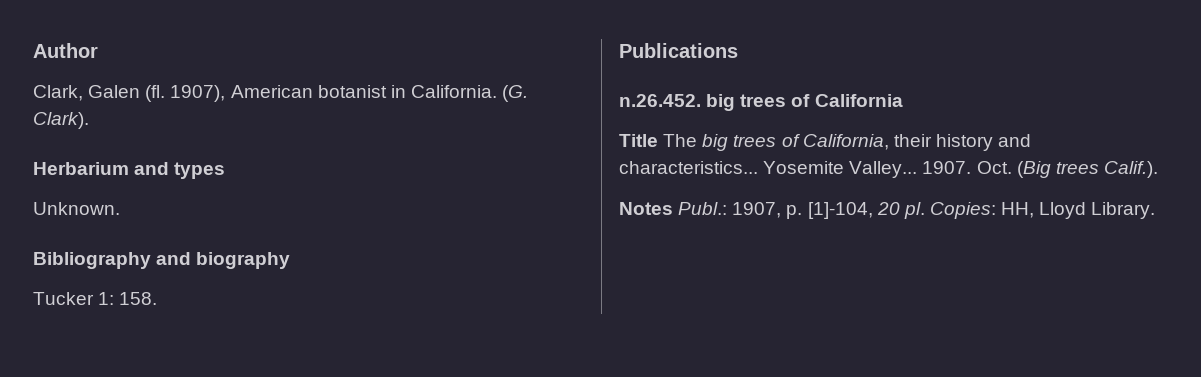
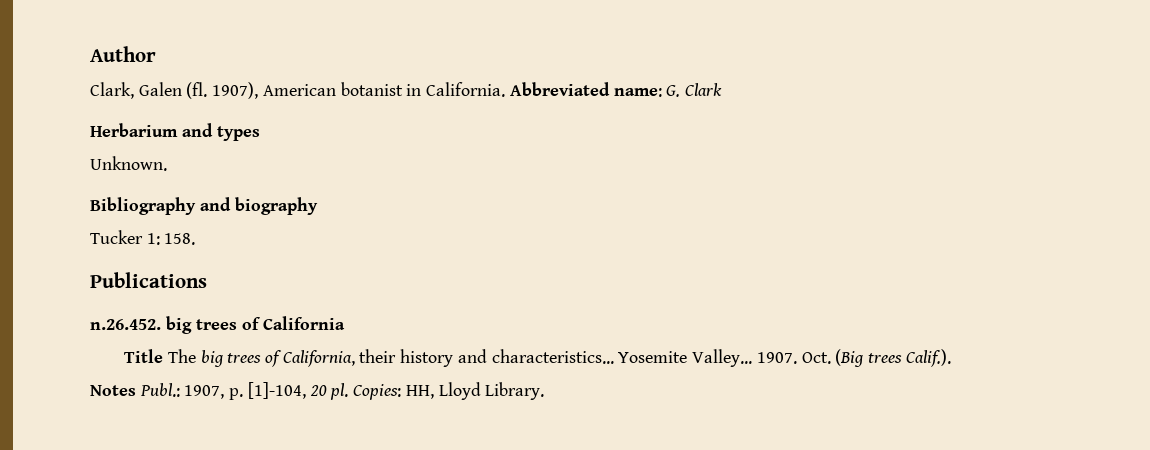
- (G. Clark).
+ Abbreviated name: G. Clark

